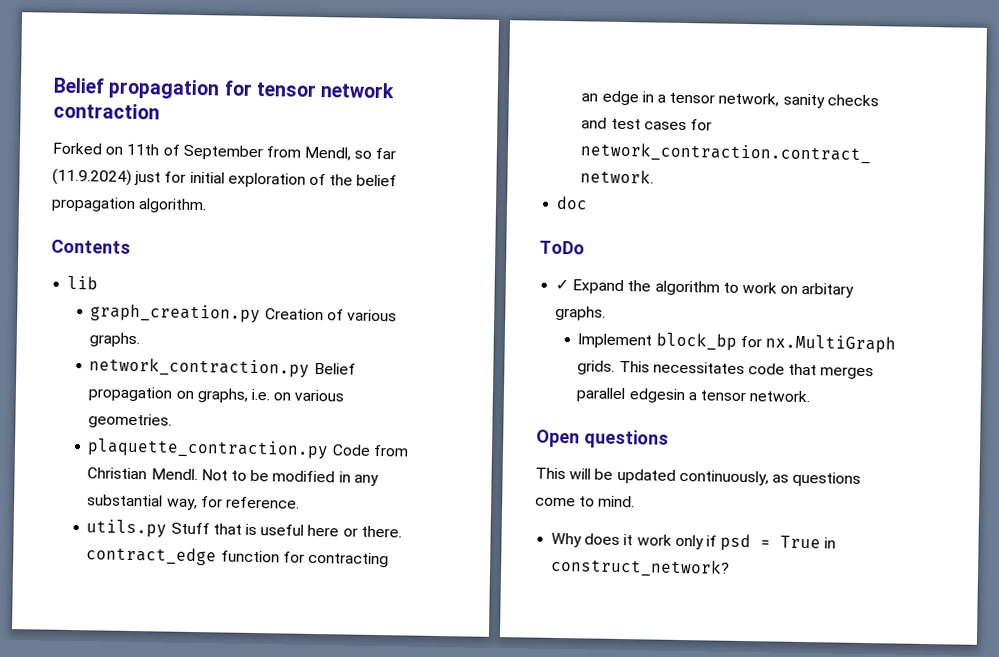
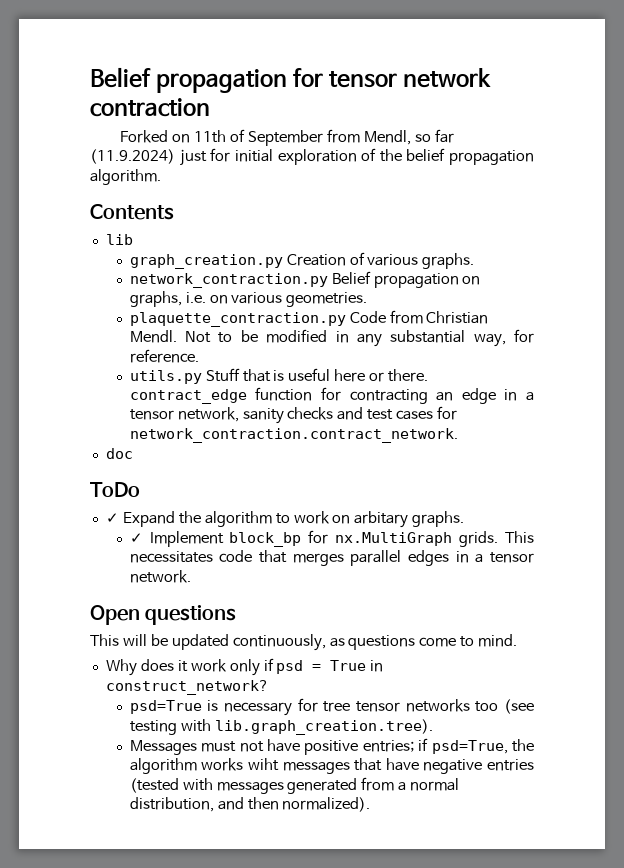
- Implement block_bp for nx.MultiGraph grids.
+ ✓ Implement block_bp for nx.MultiGraph grids.
- This necessitates code that merges parallel edgesin a tensor network.
+ This necessitates code that merges parallel edges in a tensor network.
+ psd=True is necessary for tree tensor networks too (see testing with lib.graph_creation.tree).
+ Messages must not have positive entries; if psd=True, the algorithm works wiht messages that have negative entries (tested with messages generated from a normal distribution, and then normalized).

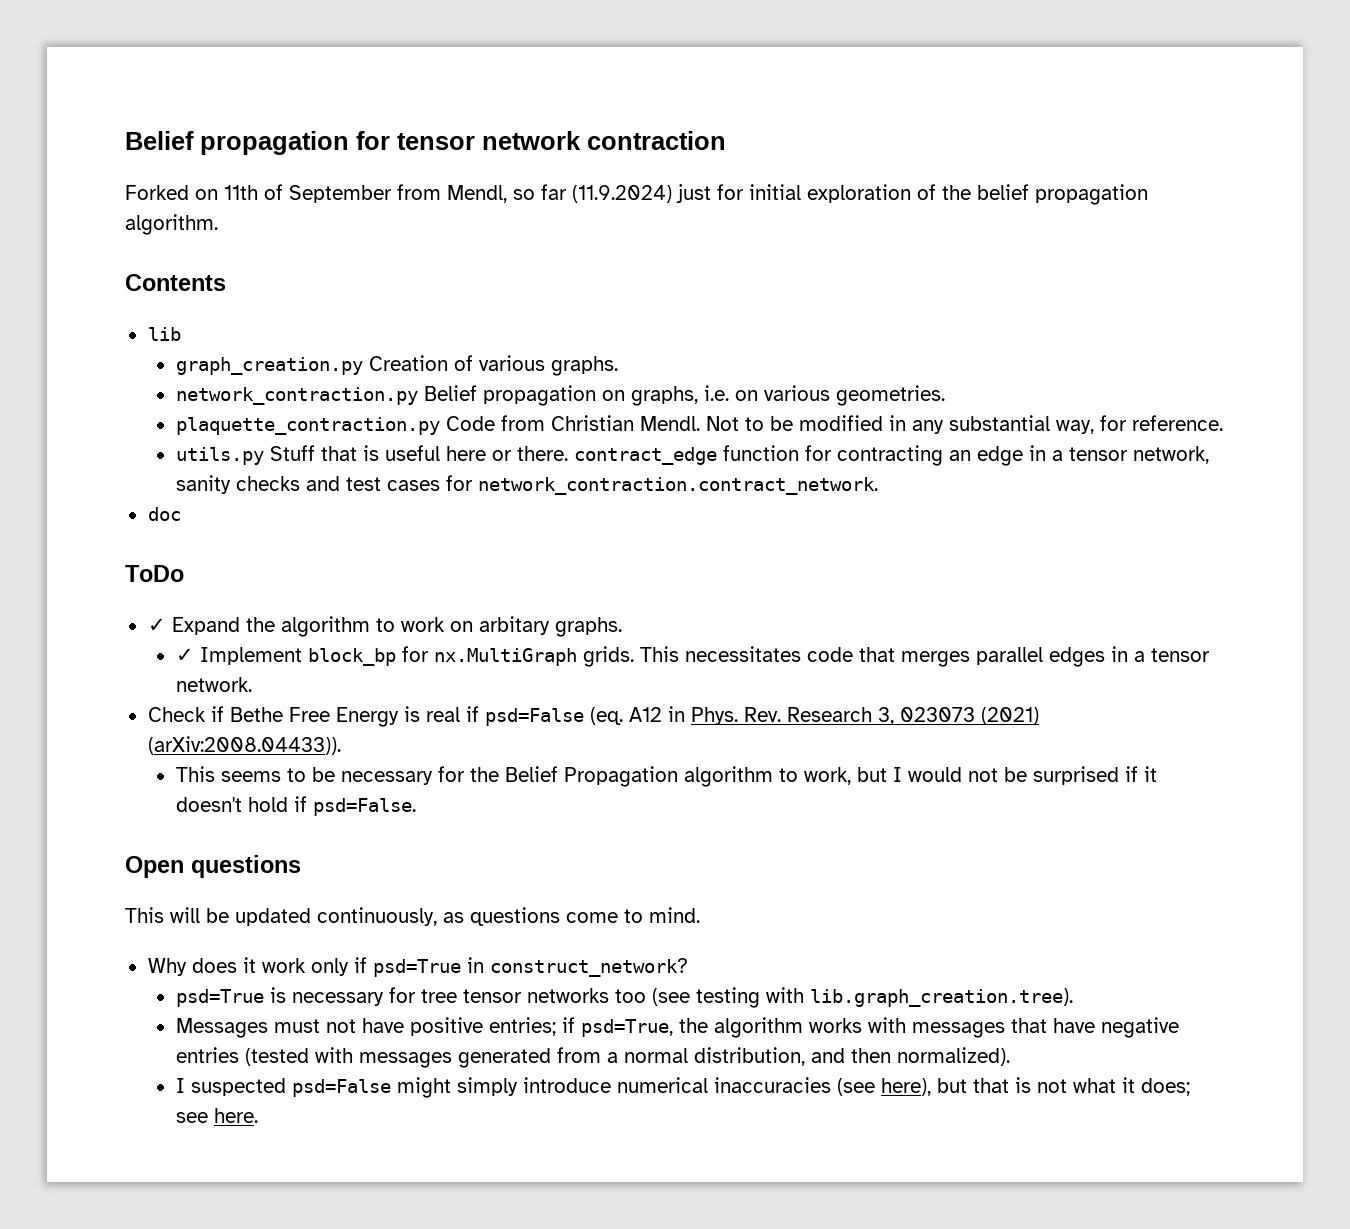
+ Check if Bethe Free Energy is real if psd=False (eq. A12 in Phys. Rev. Research 3, 023073 (2021) (arXiv:2008.04433)).
+ This seems to be necessary for the Belief Propagation algorithm to work, but I would not be surprised if it doesn't hold if psd=False.
- Why does it work only if psd = True in construct_network?
+ Why does it work only if psd=True in construct_network?
- Messages must not have positive entries; if psd=True, the algorithm works wiht messages that have negative entries (tested with messages generated from a normal distribution, and then normalized).
+ Messages must not have positive entries; if psd=True, the algorithm works with messages that have negative entries (tested with messages generated from a normal distribution, and then normalized).
+ I suspected psd=False might simply introduce numerical inaccuracies (see here), but that is not what it does; see here.

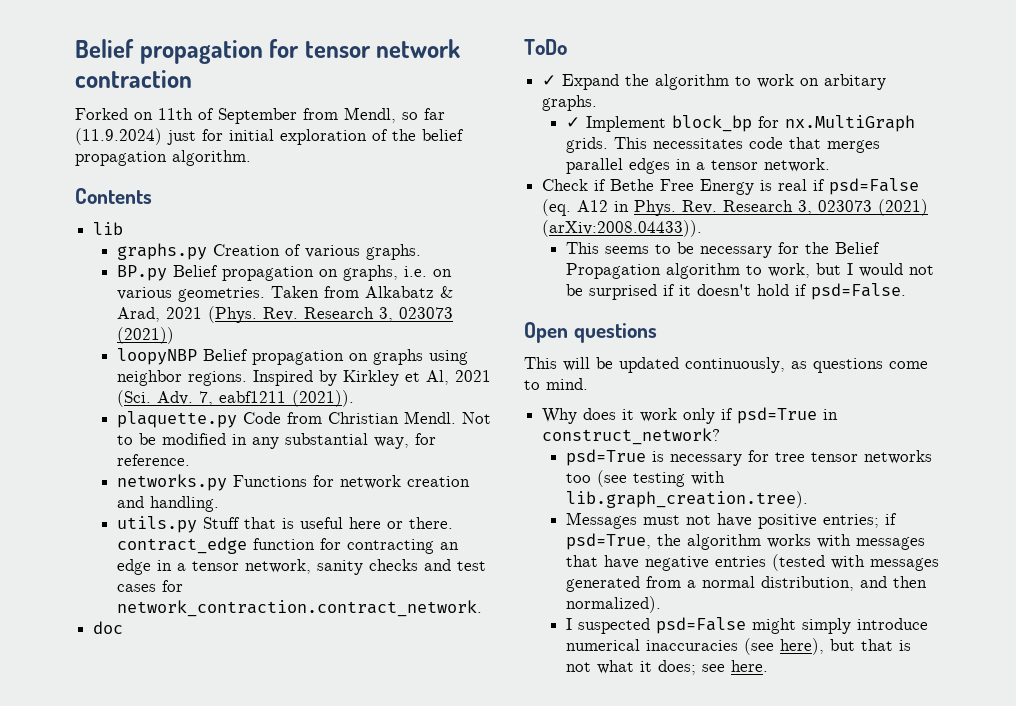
- graph_creation.py Creation of various graphs.
+ graphs.py Creation of various graphs.
- network_contraction.py Belief propagation on graphs, i.e. on various geometries.
- plaquette_contraction.py Code from Christian Mendl.
+ BP.py Belief propagation on graphs, i.e. on various geometries. Taken from Alkabatz & Arad, 2021 (Phys. Rev. Research 3, 023073 (2021))
+ loopyNBP Belief propagation on graphs using neighbor regions. Inspired by Kirkley et Al, 2021 (Sci. Adv. 7, eabf1211 (2021)).
+ plaquette.py Code from Christian Mendl.
+ networks.py Functions for network creation and handling.

